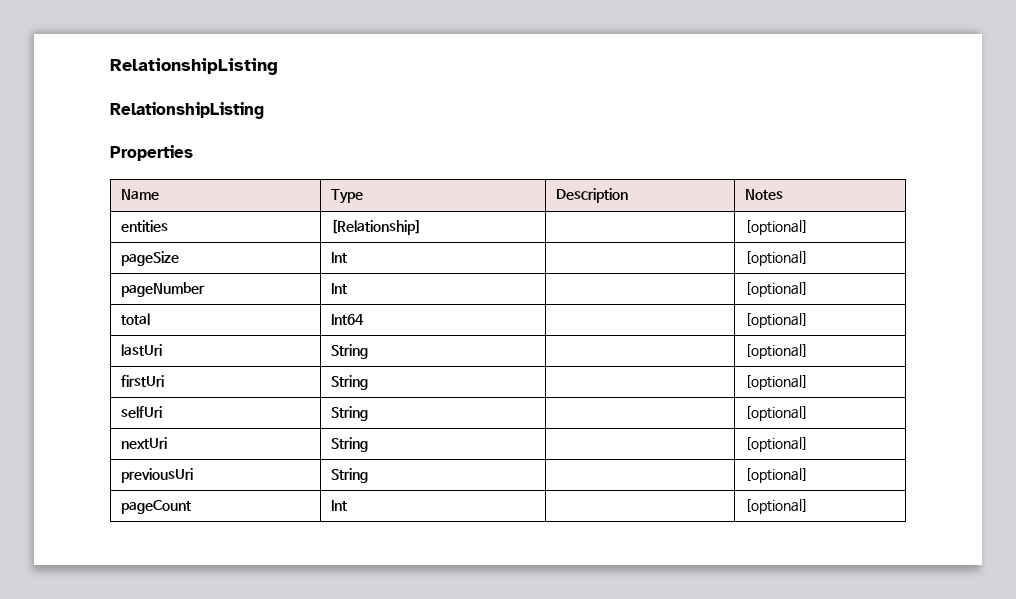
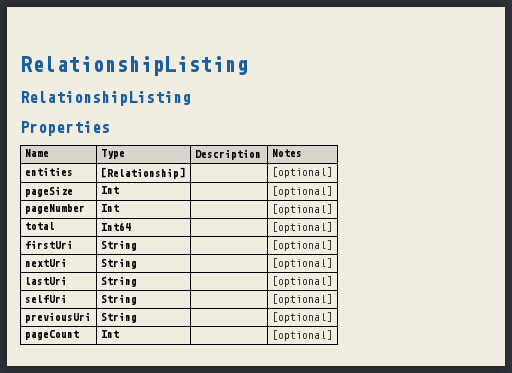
+ firstUri | String | | [optional]
+ nextUri | String | | [optional]
- firstUri | String | | [optional]
- nextUri | String | | [optional]

